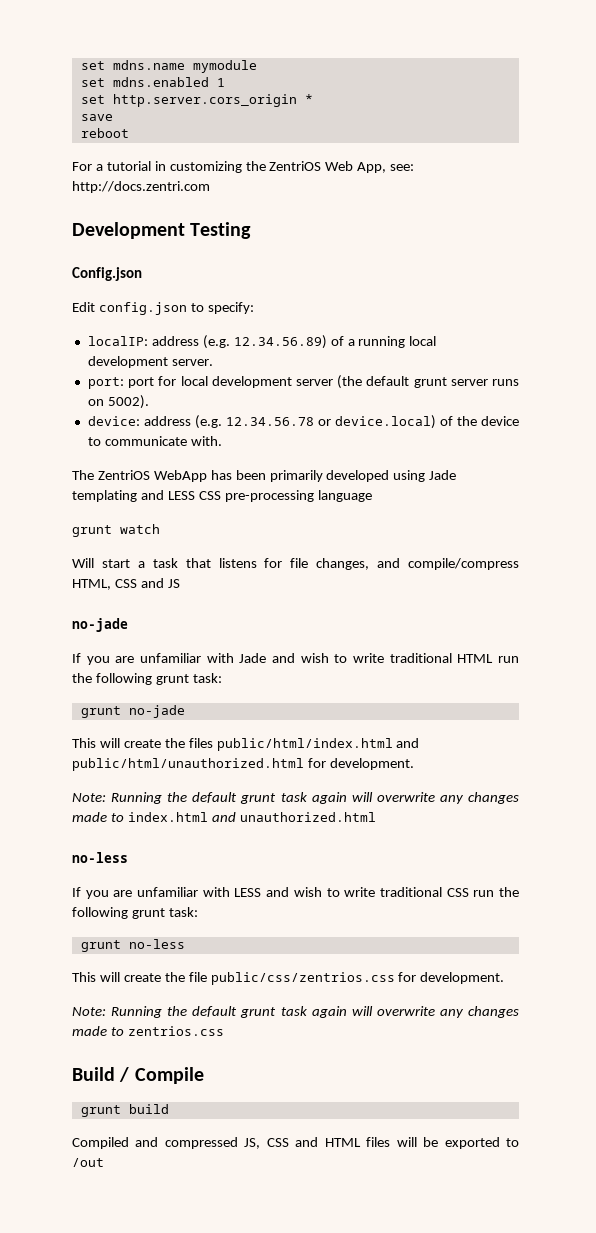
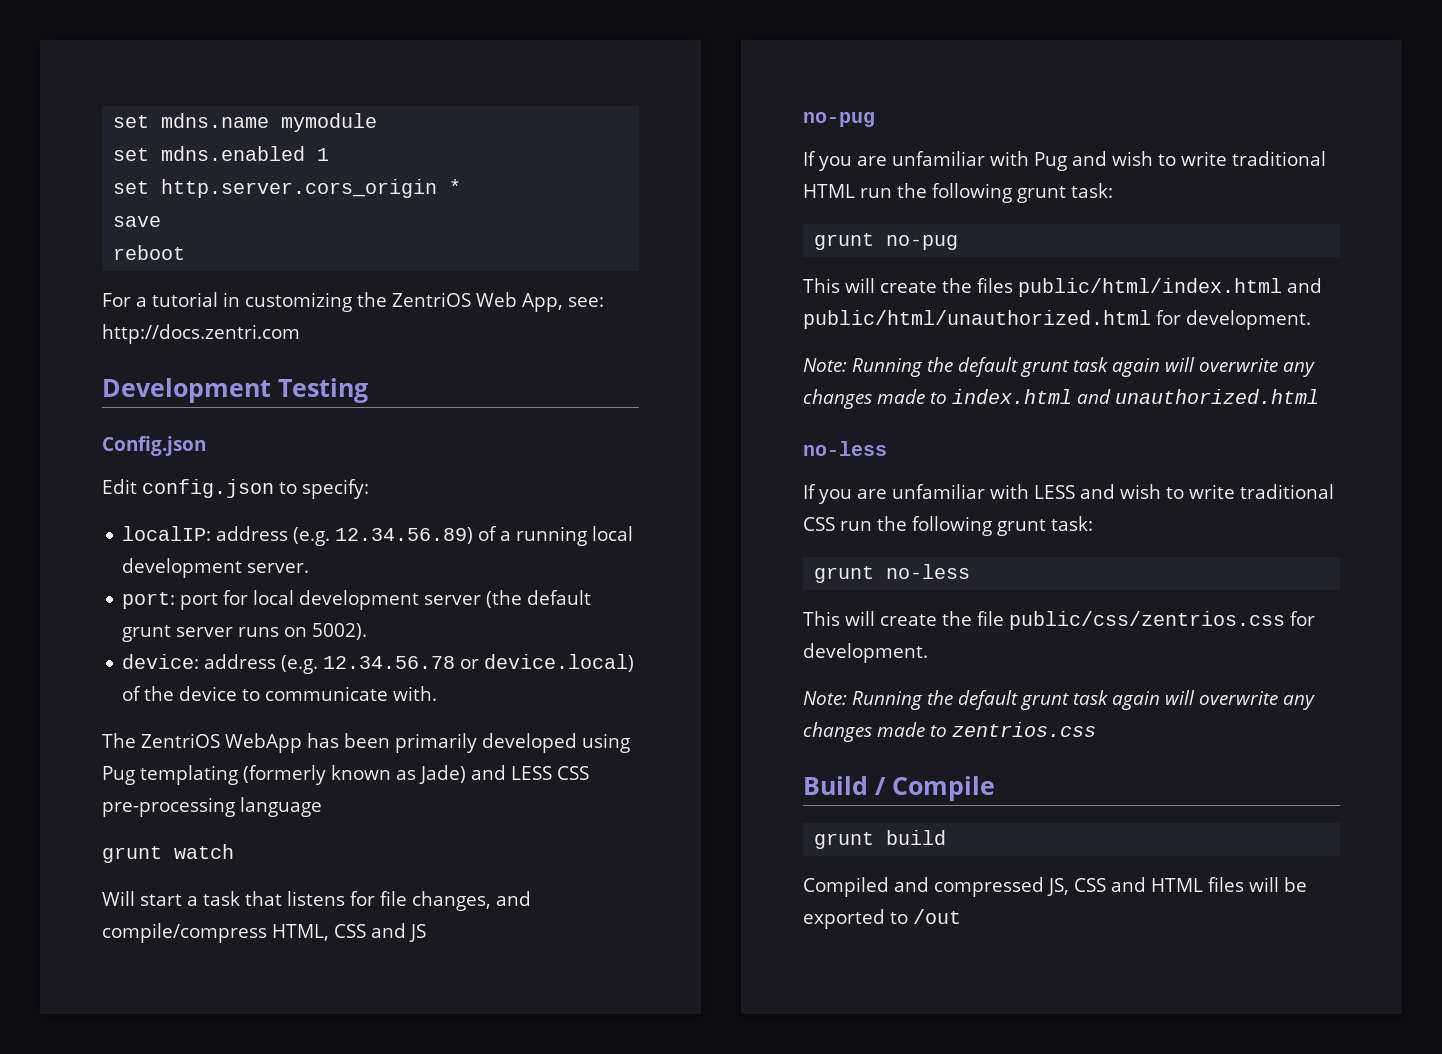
- The ZentriOS WebApp has been primarily developed using Jade templating and LESS CSS pre-processing language
+ The ZentriOS WebApp has been primarily developed using Pug templating (formerly known as Jade) and LESS CSS pre-processing language
  Will start a task that listens for file changes, and compile/compress HTML, CSS and JS
- no-jade
- If you are unfamiliar with Jade and wish to write traditional HTML run the following grunt task:
+ no-pug
+ If you are unfamiliar with Pug and wish to write traditional HTML run the following grunt task:
- grunt no-jade
+ grunt no-pug

